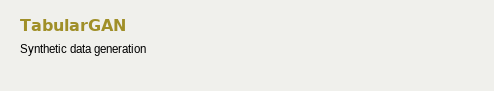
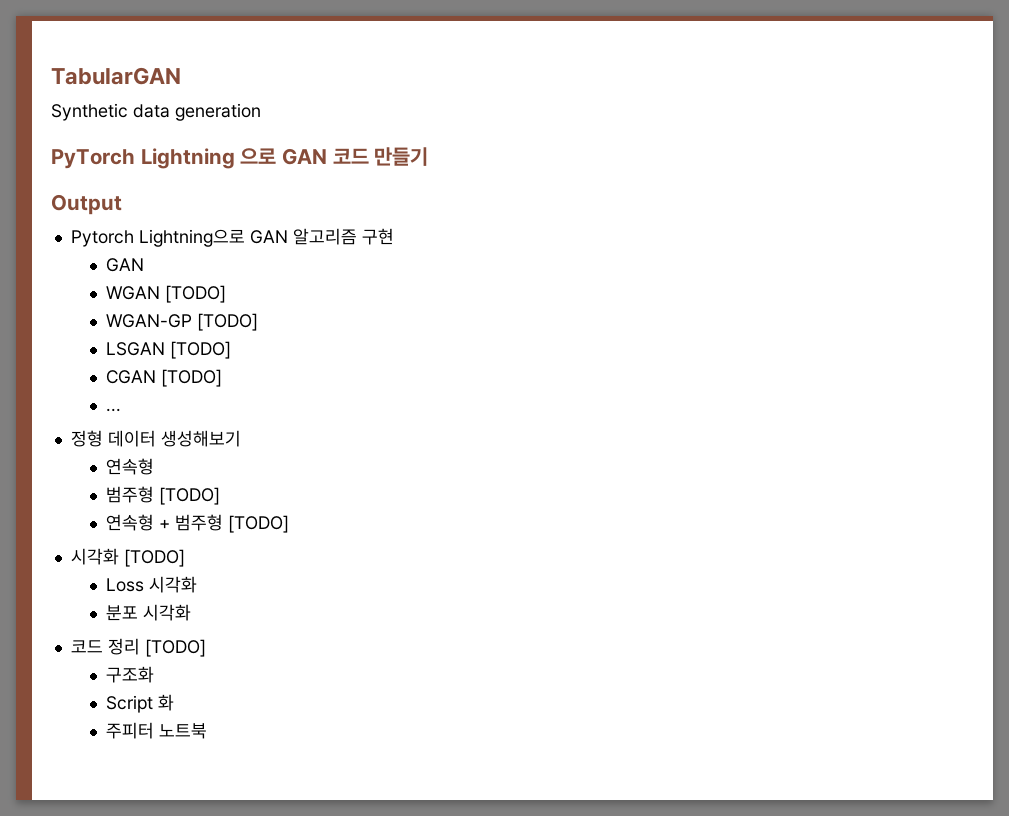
+ PyTorch Lightning 으로 GAN 코드 만들기
+ Output
+ Pytorch Lightning으로 GAN 알고리즘 구현
+ GAN
+ WGAN [TODO]
+ WGAN-GP [TODO]
+ LSGAN [TODO]
+ CGAN [TODO]
+ ...
+ 정형 데이터 생성해보기
+ 연속형
+ 범주형 [TODO]
+ 연속형 + 범주형 [TODO]
+ 시각화 [TODO]
+ Loss 시각화
+ 분포 시각화
+ 코드 정리 [TODO]
+ 구조화
+ Script 화
+ 주피터 노트북

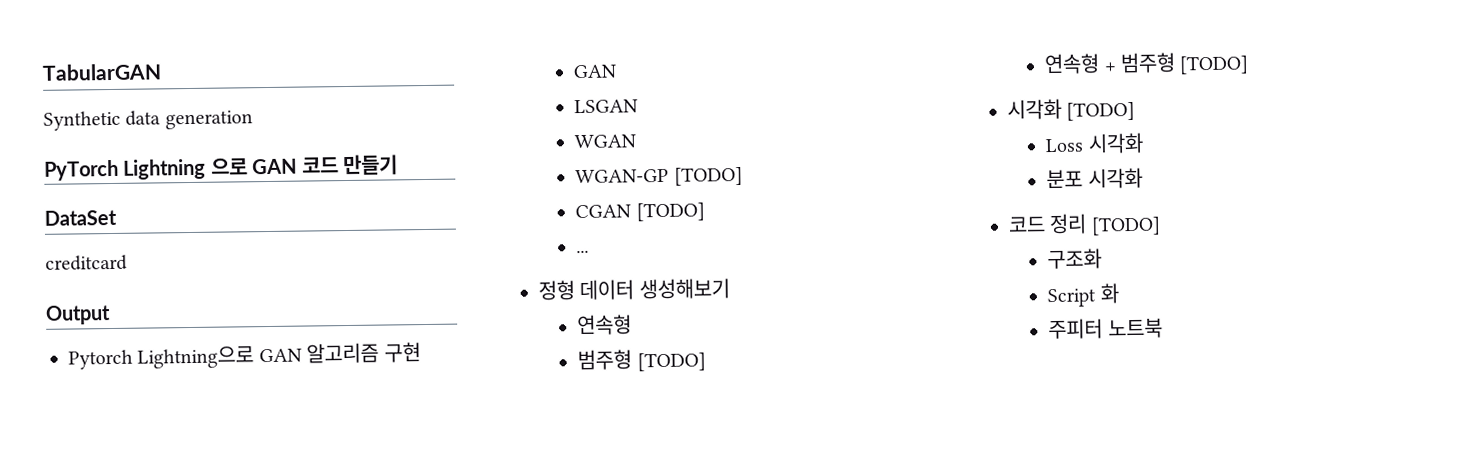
+ DataSet
+ creditcard
+ LSGAN
- WGAN [TODO]
+ WGAN
- LSGAN [TODO]

